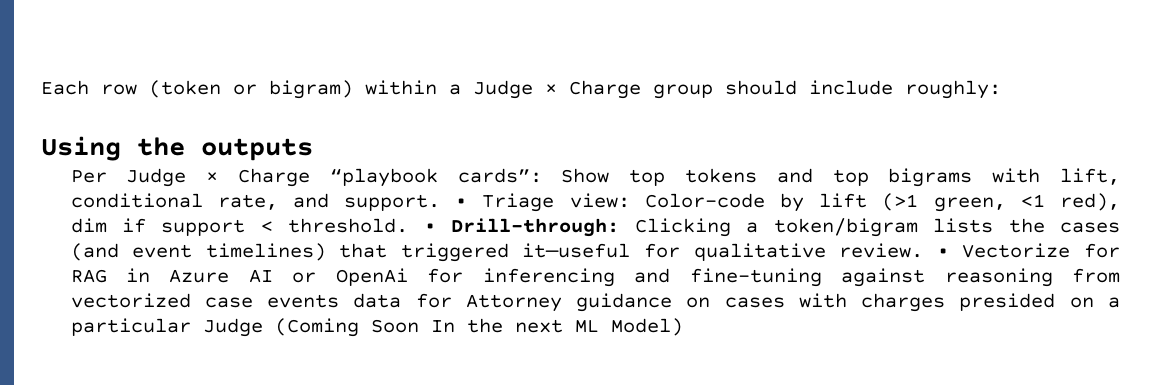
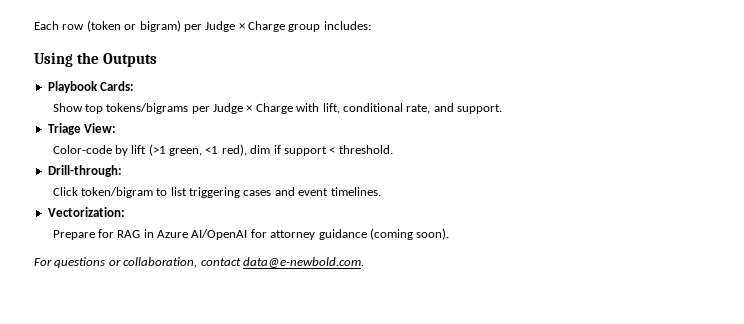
- Each row (token or bigram) within a Judge × Charge group should include roughly:
+ Each row (token or bigram) per Judge × Charge group includes:
- Using the outputs
- Per Judge × Charge “playbook cards”: Show top tokens and top bigrams with lift, conditional rate, and support. • Triage view: Color-code by lift (>1 green, <1 red), dim if support < threshold. • Drill-through: Clicking a token/bigram lists the cases (and event timelines) that triggered it—useful for qualitative review. • Vectorize for RAG in Azure AI or OpenAi for inferencing and fine-tuning against reasoning from vectorized case events data for Attorney guidance on cases with charges presided on a particular Judge (Coming Soon In the next ML Model)
+ Using the Outputs
+ Playbook Cards:
+ Show top tokens/bigrams per Judge × Charge with lift, conditional rate, and support.
+ Triage View:
+ Color-code by lift (>1 green, <1 red), dim if support < threshold.
+ Drill-through:
+ Click token/bigram to list triggering cases and event timelines.
+ Vectorization:
+ Prepare for RAG in Azure AI/OpenAI for attorney guidance (coming soon).
+ For questions or collaboration, contact data@e-newbold.com.

